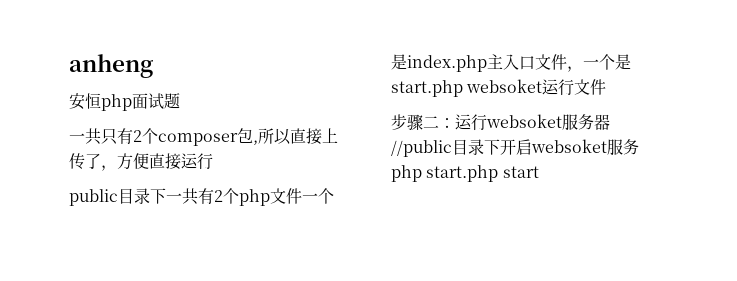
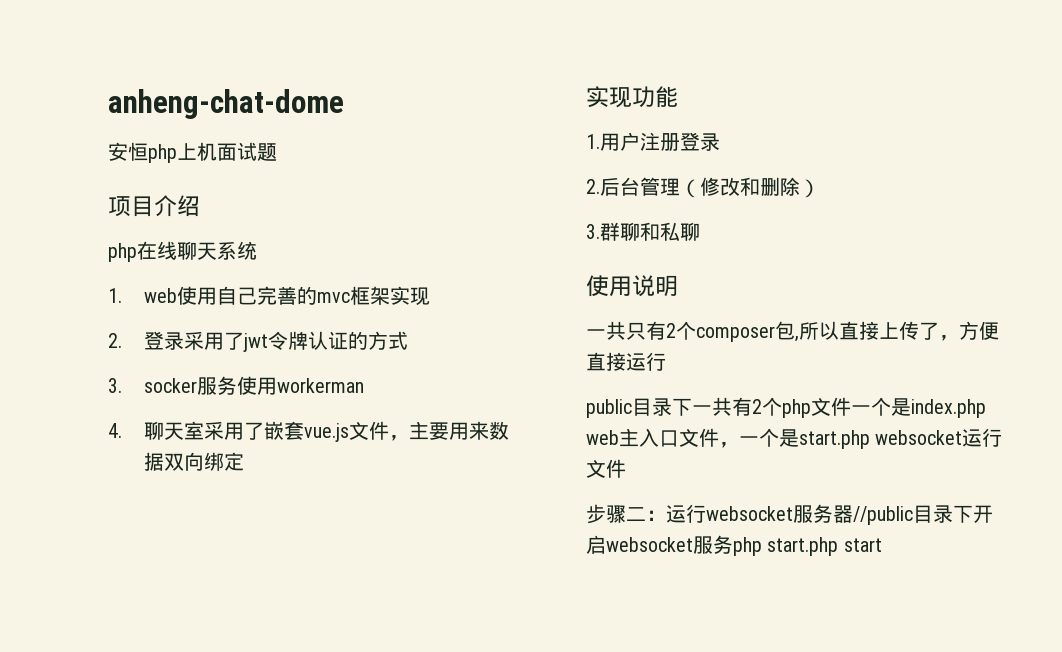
- anheng
+ anheng-chat-dome
- 安恒php面试题
+ 安恒php上机面试题
+ 项目介绍
+ php在线聊天系统
+ 1. web使用自己完善的mvc框架实现
+ 2.登录采用了jwt令牌认证的方式
+ 3. socker服务使用workerman
+ 4.聊天室采用了嵌套vue.js文件，主要用来数据双向绑定
+ 实现功能
+ 1.用户注册登录
+ 2.后台管理（修改和删除）
+ 3.群聊和私聊
+ 使用说明
- public目录下一共有2个php文件一个是index.php主入口文件，一个是start.php websoket运行文件
+ public目录下一共有2个php文件一个是index.php web主入口文件，一个是start.php websocket运行文件
- 步骤二：运行websoket服务器//public目录下开启websoket服务php start.php start
+ 步骤二：运行websocket服务器//public目录下开启websocket服务php start.php start

